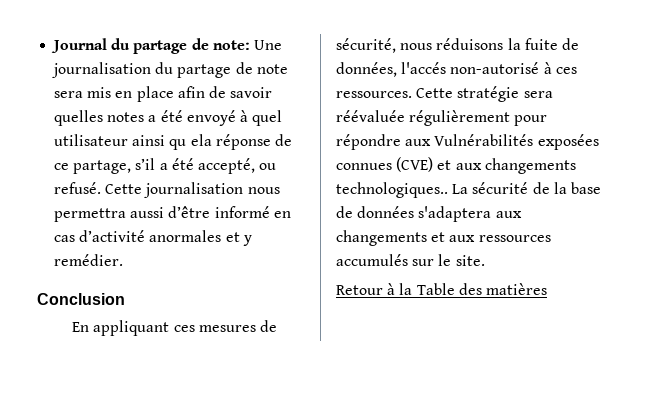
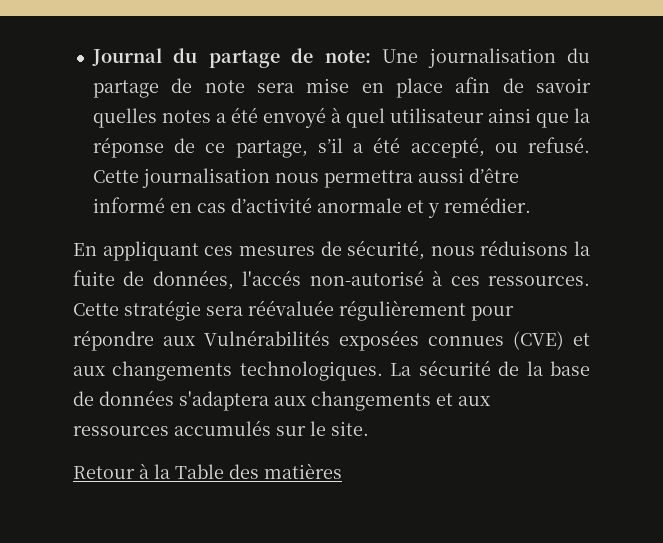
- Journal du partage de note: Une journalisation du partage de note sera mis en place afin de savoir quelles notes a été envoyé à quel utilisateur ainsi qu ela réponse de ce partage, s’il a été accepté, ou refusé.
+ Journal du partage de note: Une journalisation du partage de note sera mise en place afin de savoir quelles notes a été envoyé à quel utilisateur ainsi que la réponse de ce partage, s’il a été accepté, ou refusé.
- Cette journalisation nous permettra aussi d’être informé en cas d’activité anormales et y remédier.
+ Cette journalisation nous permettra aussi d’être informé en cas d’activité anormale et y remédier.
- Conclusion
- Cette stratégie sera réévaluée régulièrement pour répondre aux Vulnérabilités exposées connues (CVE) et aux changements technologiques..
+ Cette stratégie sera réévaluée régulièrement pour répondre aux Vulnérabilités exposées connues (CVE) et aux changements technologiques.

